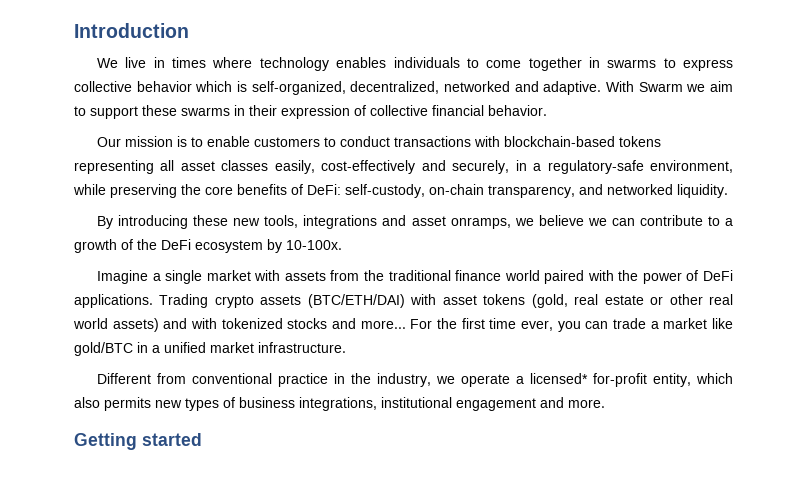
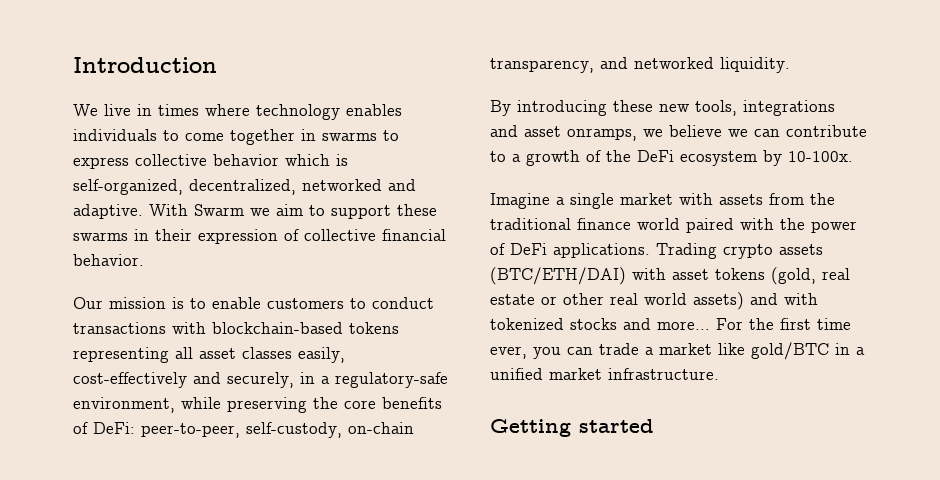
- Our mission is to enable customers to conduct transactions with blockchain-based tokens representing all asset classes easily, cost-effectively and securely, in a regulatory-safe environment, while preserving the core benefits of DeFi: self-custody, on-chain transparency, and networked liquidity.
+ Our mission is to enable customers to conduct transactions with blockchain-based tokens representing all asset classes easily, cost-effectively and securely, in a regulatory-safe environment, while preserving the core benefits of DeFi: peer-to-peer, self-custody, on-chain transparency, and networked liquidity.
- Different from conventional practice in the industry, we operate a licensed* for-profit entity, which also permits new types of business integrations, institutional engagement and more.

